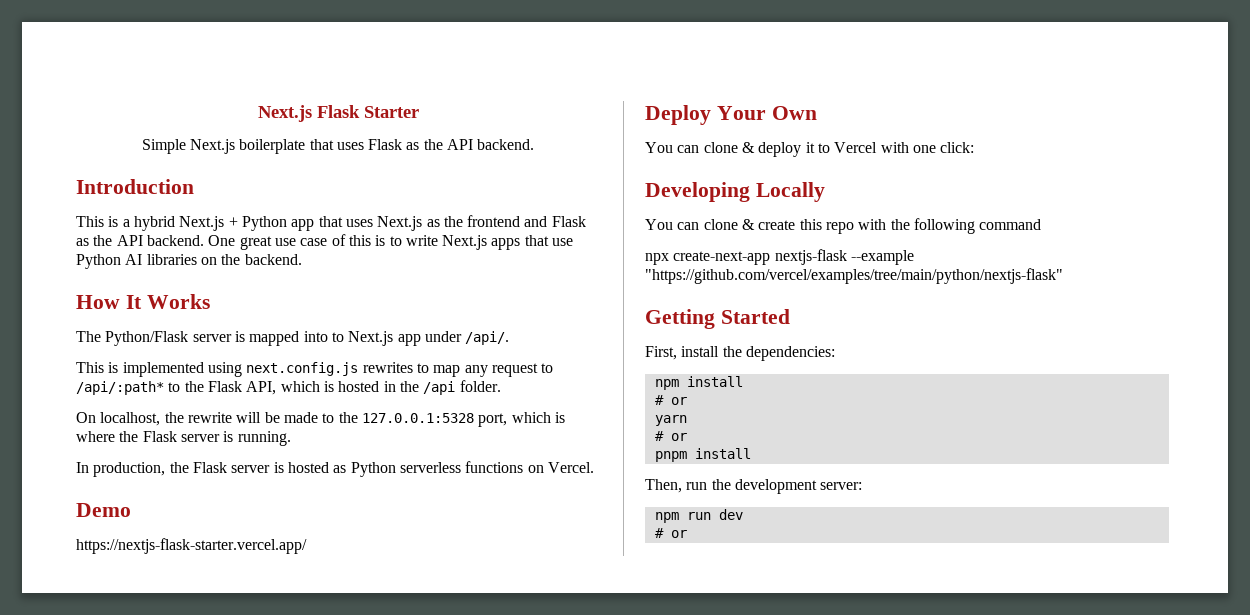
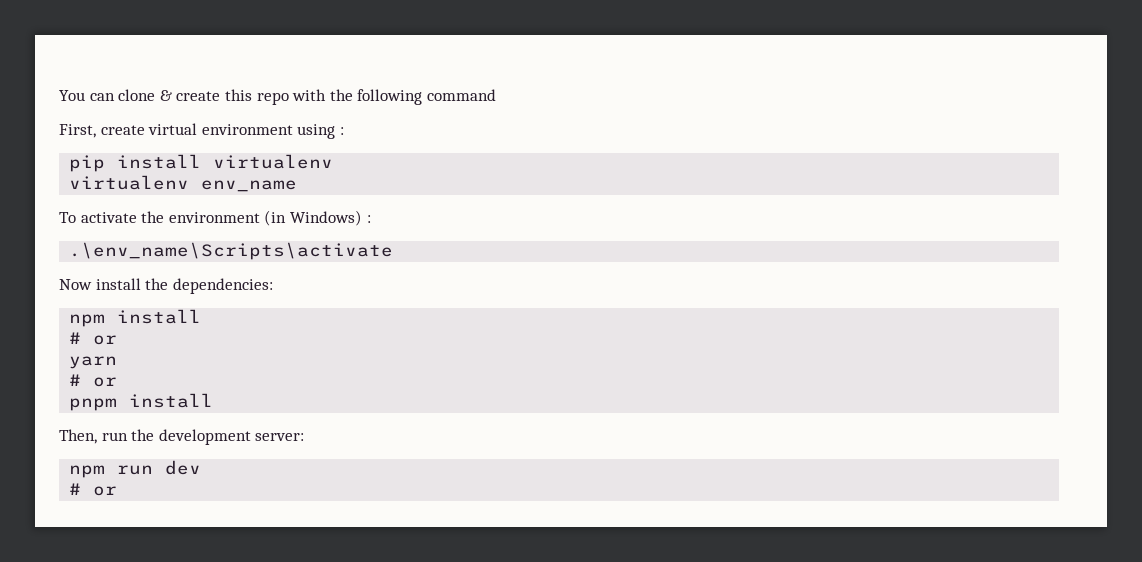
- Next.js Flask Starter
- Simple Next.js boilerplate that uses Flask as the API backend.
- Introduction
- This is a hybrid Next.js + Python app that uses Next.js as the frontend and Flask as the API backend. One great use case of this is to write Next.js apps that use Python AI libraries on the backend.
- How It Works
- The Python/Flask server is mapped into to Next.js app under /api/.
- This is implemented using next.config.js rewrites to map any request to /api/:path* to the Flask API, which is hosted in the /api folder.
- On localhost, the rewrite will be made to the 127.0.0.1:5328 port, which is where the Flask server is running.
- In production, the Flask server is hosted as Python serverless functions on Vercel.
- Demo
- https://nextjs-flask-starter.vercel.app/
- Deploy Your Own
- You can clone & deploy it to Vercel with one click:
- Developing Locally
- npx create-next-app nextjs-flask --example "https://github.com/vercel/examples/tree/main/python/nextjs-flask"
- Getting Started
- First, install the dependencies:
+ First, create virtual environment using :
+ pip install virtualenv
+ virtualenv env_name
+ To activate the environment (in Windows) :
+ .\env_name\Scripts\activate
+ Now install the dependencies:

